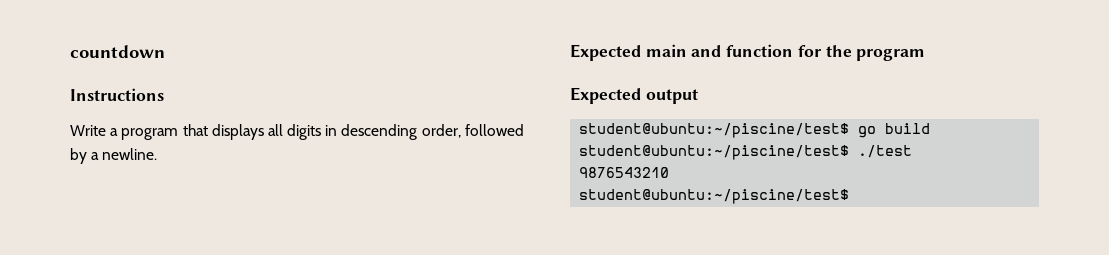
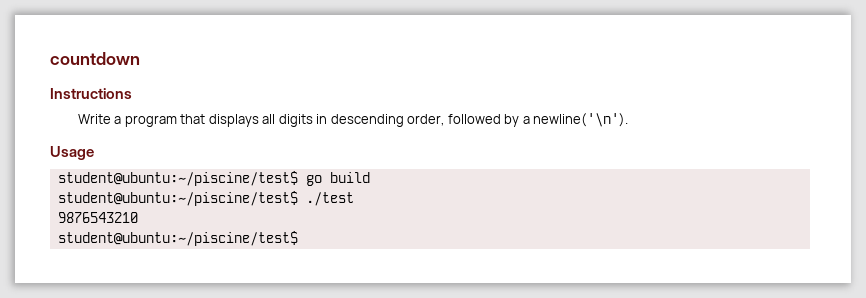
- Write a program that displays all digits in descending order, followed by a newline.
- Expected main and function for the program
- Expected output
+ Write a program that displays all digits in descending order, followed by a newline('\n').
+ Usage

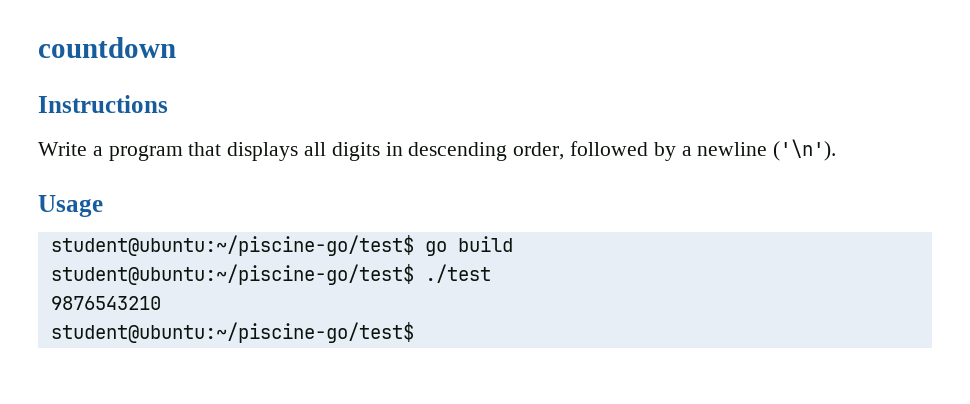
- Write a program that displays all digits in descending order, followed by a newline('\n').
+ Write a program that displays all digits in descending order, followed by a newline ('\n').
- student@ubuntu:~/piscine/test$ go build
+ student@ubuntu:~/piscine-go/test$ go build
- student@ubuntu:~/piscine/test$ ./test
+ student@ubuntu:~/piscine-go/test$ ./test
  9876543210
- student@ubuntu:~/piscine/test$
+ student@ubuntu:~/piscine-go/test$

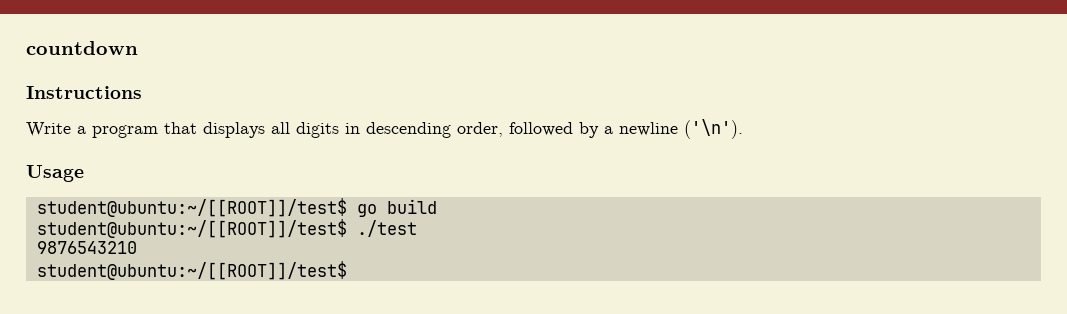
- student@ubuntu:~/piscine-go/test$ go build
+ student@ubuntu:~/[[ROOT]]/test$ go build
- student@ubuntu:~/piscine-go/test$ ./test
+ student@ubuntu:~/[[ROOT]]/test$ ./test
  9876543210
- student@ubuntu:~/piscine-go/test$
+ student@ubuntu:~/[[ROOT]]/test$

